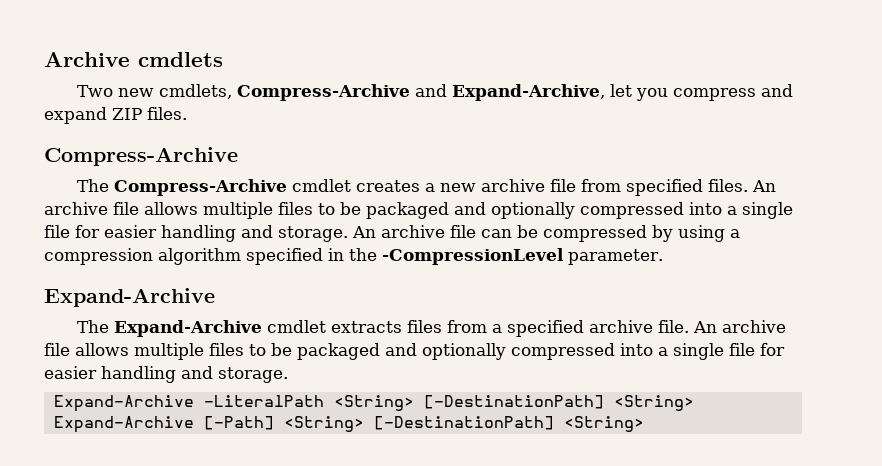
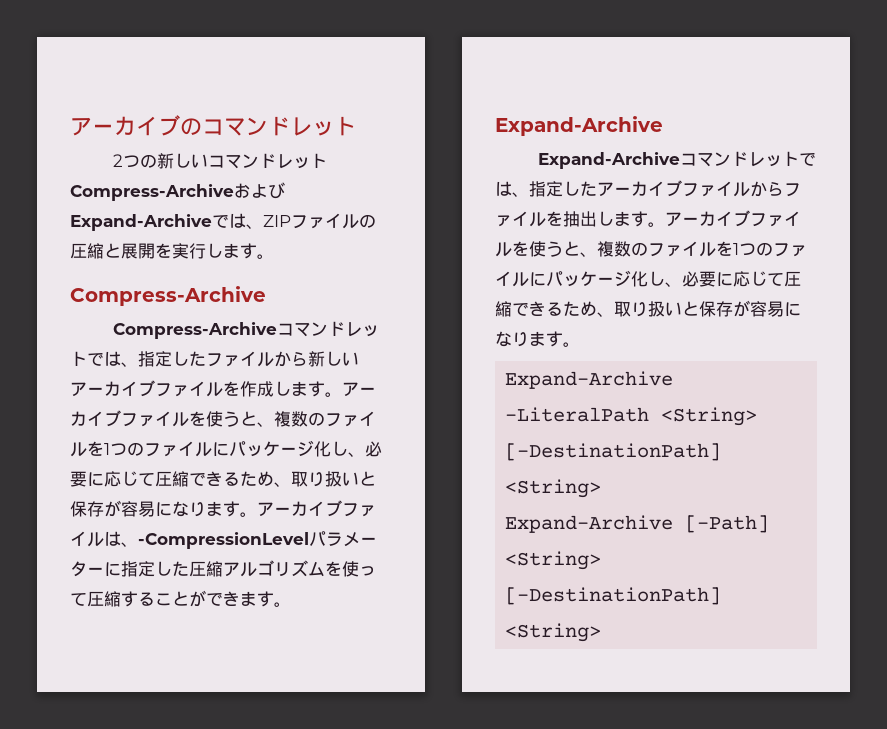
- Archive cmdlets
- Two new cmdlets, Compress-Archive and Expand-Archive, let you compress and expand ZIP files.
+ アーカイブのコマンドレット
+ 2つの新しいコマンドレットCompress-ArchiveおよびExpand-Archiveでは、ZIPファイルの圧縮と展開を実行します。
  Compress-Archive
- The Compress-Archive cmdlet creates a new archive file from specified files. An archive file allows multiple files to be packaged and optionally compressed into a single file for easier handling and storage. An archive file can be compressed by using a compression algorithm specified in the -CompressionLevel parameter.
+ Compress-Archiveコマンドレットでは、指定したファイルから新しいアーカイブファイルを作成します。アーカイブファイルを使うと、複数のファイルを1つのファイルにパッケージ化し、必要に応じて圧縮できるため、取り扱いと保存が容易になります。アーカイブファイルは、-CompressionLevelパラメーターに指定した圧縮アルゴリズムを使って圧縮することができます。
  Expand-Archive
- The Expand-Archive cmdlet extracts files from a specified archive file. An archive file allows multiple files to be packaged and optionally compressed into a single file for easier handling and storage.
+ Expand-Archiveコマンドレットでは、指定したアーカイブファイルからファイルを抽出します。アーカイブファイルを使うと、複数のファイルを1つのファイルにパッケージ化し、必要に応じて圧縮できるため、取り扱いと保存が容易になります。

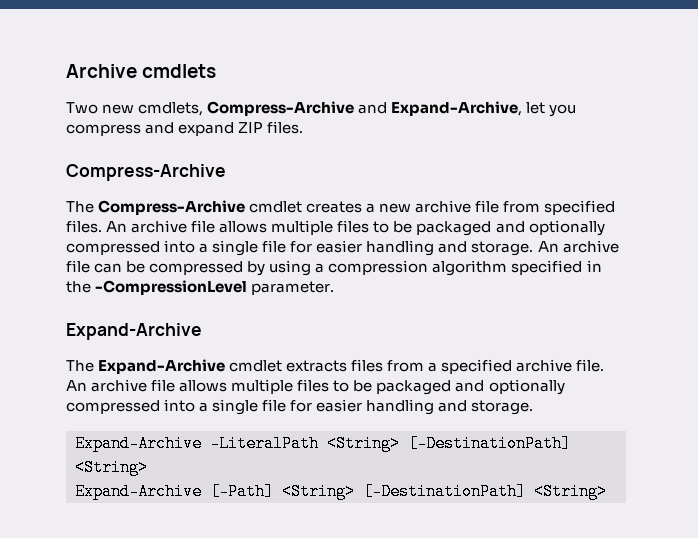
- アーカイブのコマンドレット
- 2つの新しいコマンドレットCompress-ArchiveおよびExpand-Archiveでは、ZIPファイルの圧縮と展開を実行します。
+ Archive cmdlets
+ Two new cmdlets, Compress-Archive and Expand-Archive, let you compress and expand ZIP files.
  Compress-Archive
- Compress-Archiveコマンドレットでは、指定したファイルから新しいアーカイブファイルを作成します。アーカイブファイルを使うと、複数のファイルを1つのファイルにパッケージ化し、必要に応じて圧縮できるため、取り扱いと保存が容易になります。アーカイブファイルは、-CompressionLevelパラメーターに指定した圧縮アルゴリズムを使って圧縮することができます。
+ The Compress-Archive cmdlet creates a new archive file from specified files. An archive file allows multiple files to be packaged and optionally compressed into a single file for easier handling and storage. An archive file can be compressed by using a compression algorithm specified in the -CompressionLevel parameter.
  Expand-Archive
- Expand-Archiveコマンドレットでは、指定したアーカイブファイルからファイルを抽出します。アーカイブファイルを使うと、複数のファイルを1つのファイルにパッケージ化し、必要に応じて圧縮できるため、取り扱いと保存が容易になります。
+ The Expand-Archive cmdlet extracts files from a specified archive file. An archive file allows multiple files to be packaged and optionally compressed into a single file for easier handling and storage.

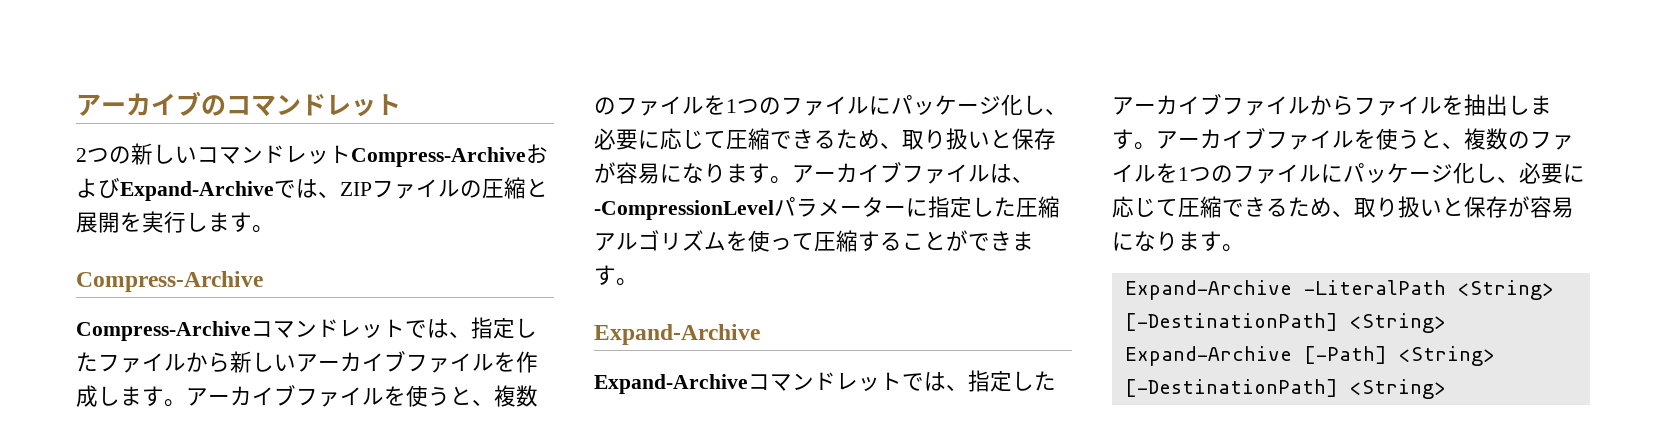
- Archive cmdlets
- Two new cmdlets, Compress-Archive and Expand-Archive, let you compress and expand ZIP files.
+ アーカイブのコマンドレット
+ 2つの新しいコマンドレットCompress-ArchiveおよびExpand-Archiveでは、ZIPファイルの圧縮と展開を実行します。
  Compress-Archive
- The Compress-Archive cmdlet creates a new archive file from specified files. An archive file allows multiple files to be packaged and optionally compressed into a single file for easier handling and storage. An archive file can be compressed by using a compression algorithm specified in the -CompressionLevel parameter.
+ Compress-Archiveコマンドレットでは、指定したファイルから新しいアーカイブファイルを作成します。アーカイブファイルを使うと、複数のファイルを1つのファイルにパッケージ化し、必要に応じて圧縮できるため、取り扱いと保存が容易になります。アーカイブファイルは、-CompressionLevelパラメーターに指定した圧縮アルゴリズムを使って圧縮することができます。
  Expand-Archive
- The Expand-Archive cmdlet extracts files from a specified archive file. An archive file allows multiple files to be packaged and optionally compressed into a single file for easier handling and storage.
+ Expand-Archiveコマンドレットでは、指定したアーカイブファイルからファイルを抽出します。アーカイブファイルを使うと、複数のファイルを1つのファイルにパッケージ化し、必要に応じて圧縮できるため、取り扱いと保存が容易になります。

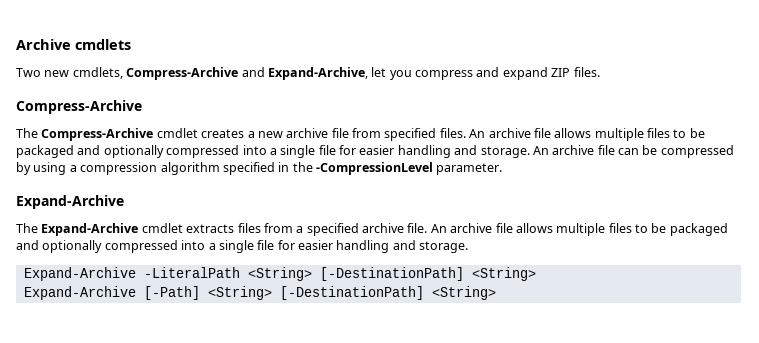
- アーカイブのコマンドレット
- 2つの新しいコマンドレットCompress-ArchiveおよびExpand-Archiveでは、ZIPファイルの圧縮と展開を実行します。
+ Archive cmdlets
+ Two new cmdlets, Compress-Archive and Expand-Archive, let you compress and expand ZIP files.
  Compress-Archive
- Compress-Archiveコマンドレットでは、指定したファイルから新しいアーカイブファイルを作成します。アーカイブファイルを使うと、複数のファイルを1つのファイルにパッケージ化し、必要に応じて圧縮できるため、取り扱いと保存が容易になります。アーカイブファイルは、-CompressionLevelパラメーターに指定した圧縮アルゴリズムを使って圧縮することができます。
+ The Compress-Archive cmdlet creates a new archive file from specified files. An archive file allows multiple files to be packaged and optionally compressed into a single file for easier handling and storage. An archive file can be compressed by using a compression algorithm specified in the -CompressionLevel parameter.
  Expand-Archive
- Expand-Archiveコマンドレットでは、指定したアーカイブファイルからファイルを抽出します。アーカイブファイルを使うと、複数のファイルを1つのファイルにパッケージ化し、必要に応じて圧縮できるため、取り扱いと保存が容易になります。
+ The Expand-Archive cmdlet extracts files from a specified archive file. An archive file allows multiple files to be packaged and optionally compressed into a single file for easier handling and storage.

